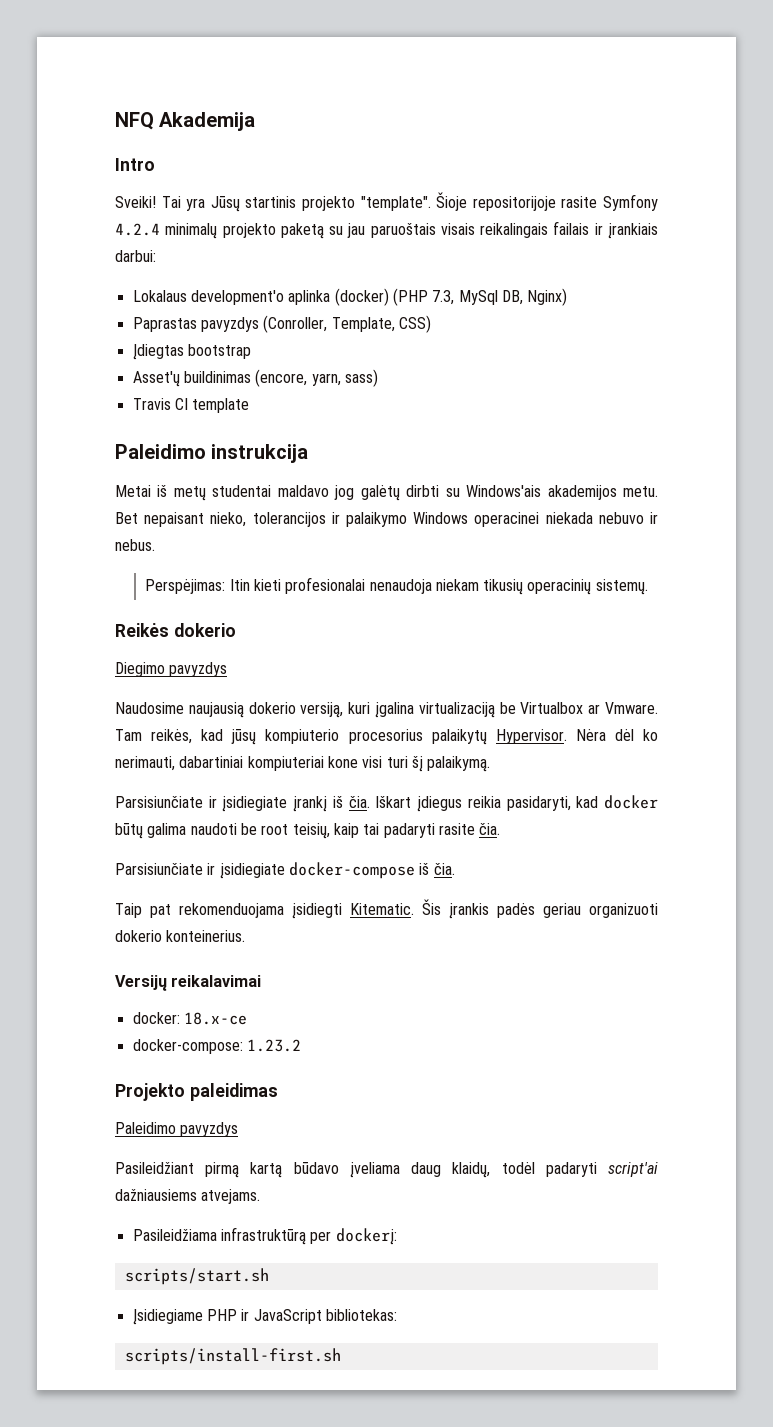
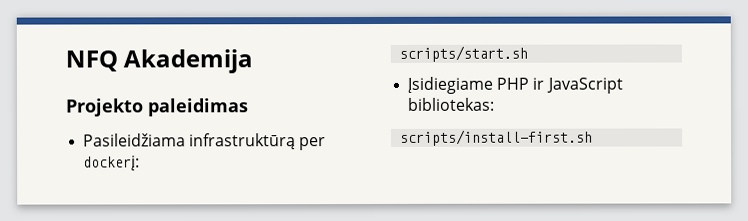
- Intro
- Sveiki! Tai yra Jūsų startinis projekto "template". Šioje repositorijoje rasite Symfony 4.2.4 minimalų projekto paketą su jau paruoštais visais reikalingais failais ir įrankiais darbui:
- Lokalaus development'o aplinka (docker) (PHP 7.3, MySql DB, Nginx)
- Paprastas pavyzdys (Conroller, Template, CSS)
- Įdiegtas bootstrap
- Asset'ų buildinimas (encore, yarn, sass)
- Travis CI template
- Paleidimo instrukcija
- Metai iš metų studentai maldavo jog galėtų dirbti su Windows'ais akademijos metu. Bet nepaisant nieko, tolerancijos ir palaikymo Windows operacinei niekada nebuvo ir nebus.
- Perspėjimas: Itin kieti profesionalai nenaudoja niekam tikusių operacinių sistemų.
- Reikės dokerio
- Diegimo pavyzdys
- Naudosime naujausią dokerio versiją, kuri įgalina virtualizaciją be Virtualbox ar Vmware. Tam reikės, kad jūsų kompiuterio procesorius palaikytų Hypervisor. Nėra dėl ko nerimauti, dabartiniai kompiuteriai kone visi turi šį palaikymą.
- Parsisiunčiate ir įsidiegiate įrankį iš čia. Iškart įdiegus reikia pasidaryti, kad docker būtų galima naudoti be root teisių, kaip tai padaryti rasite čia.
- Parsisiunčiate ir įsidiegiate docker-compose iš čia.
- Taip pat rekomenduojama įsidiegti Kitematic. Šis įrankis padės geriau organizuoti dokerio konteinerius.
- Versijų reikalavimai
- docker: 18.x-ce
- docker-compose: 1.23.2
  Projekto paleidimas
- Paleidimo pavyzdys
- Pasileidžiant pirmą kartą būdavo įveliama daug klaidų, todėl padaryti script'ai dažniausiems atvejams.

